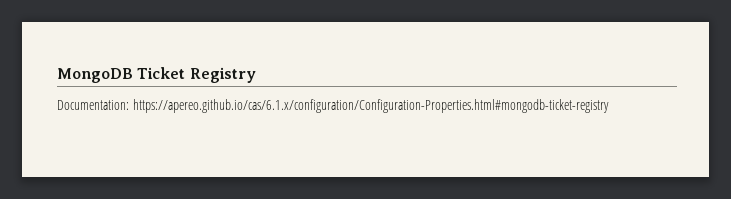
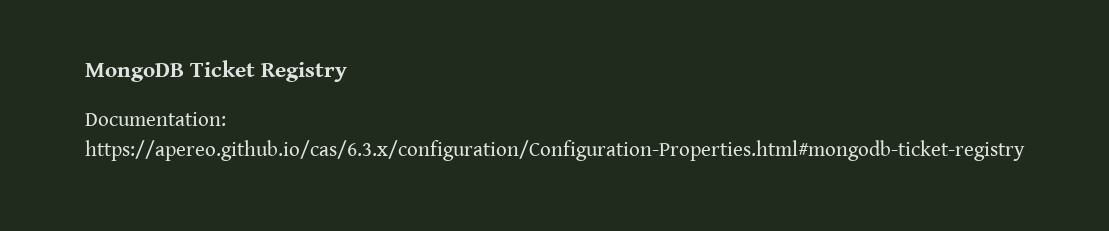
- Documentation: https://apereo.github.io/cas/6.1.x/configuration/Configuration-Properties.html#mongodb-ticket-registry
+ Documentation: https://apereo.github.io/cas/6.3.x/configuration/Configuration-Properties.html#mongodb-ticket-registry

